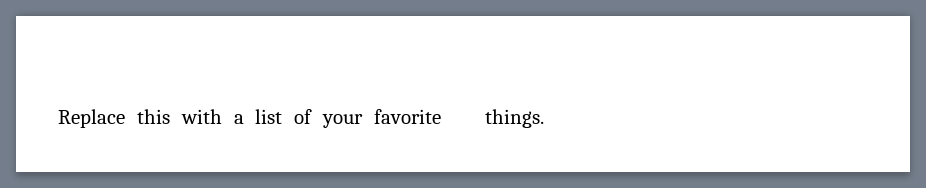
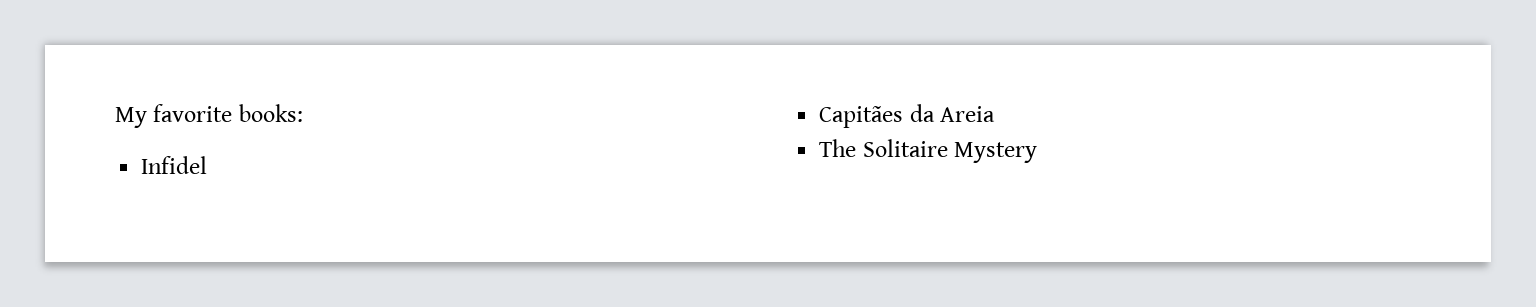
- Replace this with a list of your favorite things.
+ My favorite books:
+ Infidel
+ Capitães da Areia
+ The Solitaire Mystery

